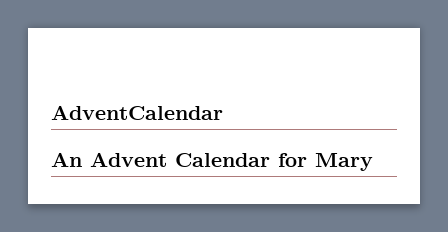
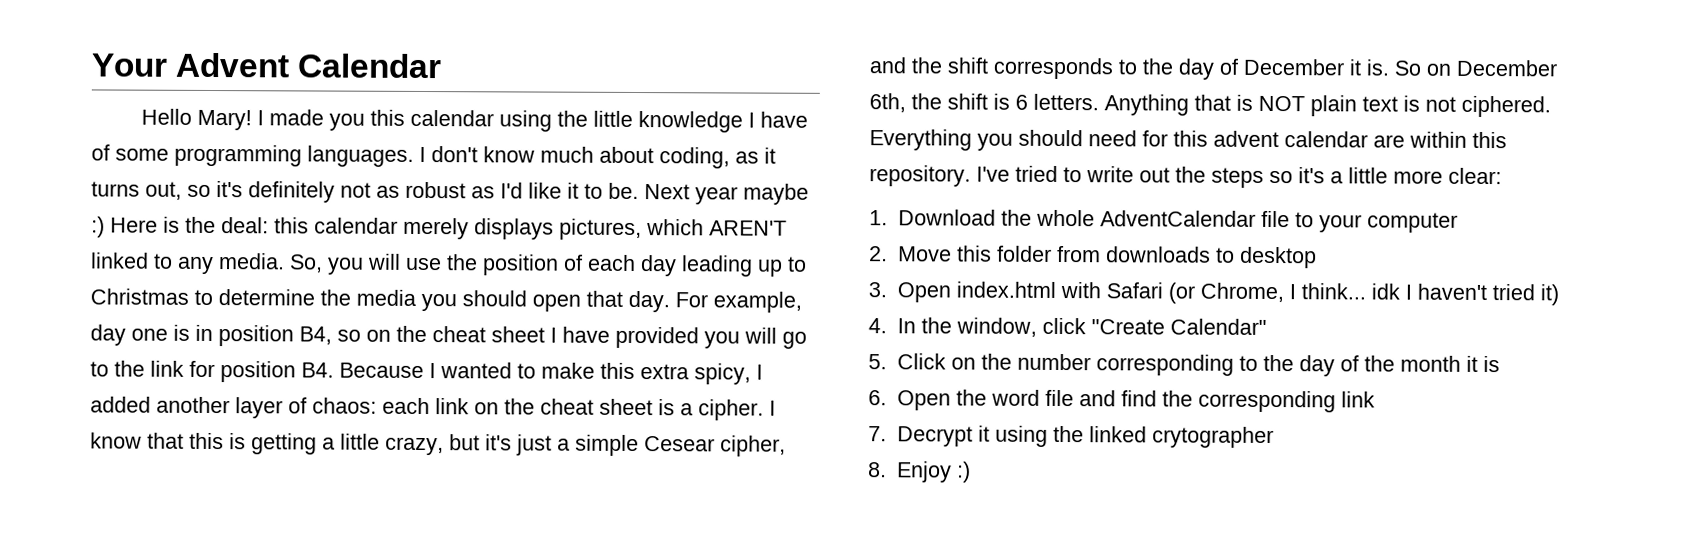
- AdventCalendar
- An Advent Calendar for Mary
+ Your Advent Calendar
+ Hello Mary! I made you this calendar using the little knowledge I have of some programming languages. I don't know much about coding, as it turns out, so it's definitely not as robust as I'd like it to be. Next year maybe :) Here is the deal: this calendar merely displays pictures, which AREN'T linked to any media. So, you will use the position of each day leading up to Christmas to determine the media you should open that day. For example, day one is in position B4, so on the cheat sheet I have provided you will go to the link for position B4. Because I wanted to make this extra spicy, I added another layer of chaos: each link on the cheat sheet is a cipher. I know that this is getting a little crazy, but it's just a simple Cesear cipher, and the shift corresponds to the day of December it is. So on December 6th, the shift is 6 letters. Anything that is NOT plain text is not ciphered. Everything you should need for this advent calendar are within this repository. I've tried to write out the steps so it's a little more clear:
+ 1. Download the whole AdventCalendar file to your computer
+ 2. Move this folder from downloads to desktop
+ 3. Open index.html with Safari (or Chrome, I think... idk I haven't tried it)
+ 4. In the window, click "Create Calendar"
+ 5. Click on the number corresponding to the day of the month it is
+ 6. Open the word file and find the corresponding link
+ 7. Decrypt it using the linked crytographer
+ 8. Enjoy :)

